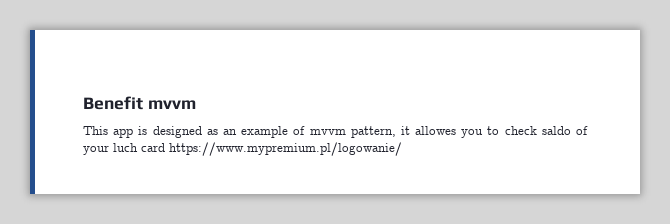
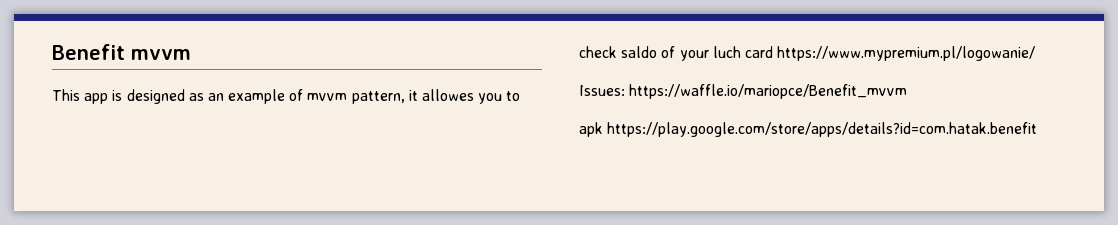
+ Issues: https://waffle.io/mariopce/Benefit_mvvm
+ apk https://play.google.com/store/apps/details?id=com.hatak.benefit

